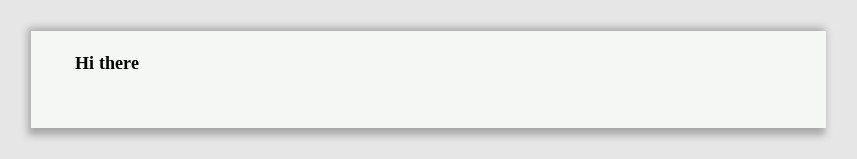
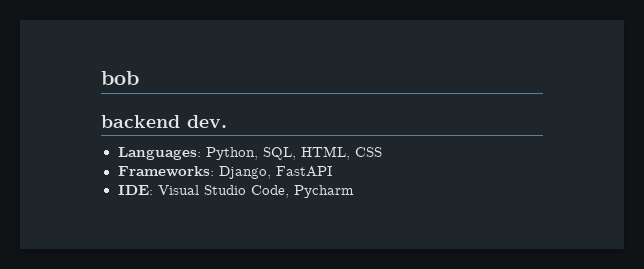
- Hi there
+ bob
+ backend dev.
+ Languages: Python, SQL, HTML, CSS
+ Frameworks: Django, FastAPI
+ IDE: Visual Studio Code, Pycharm

